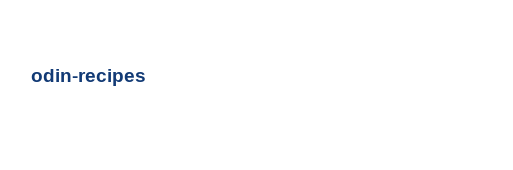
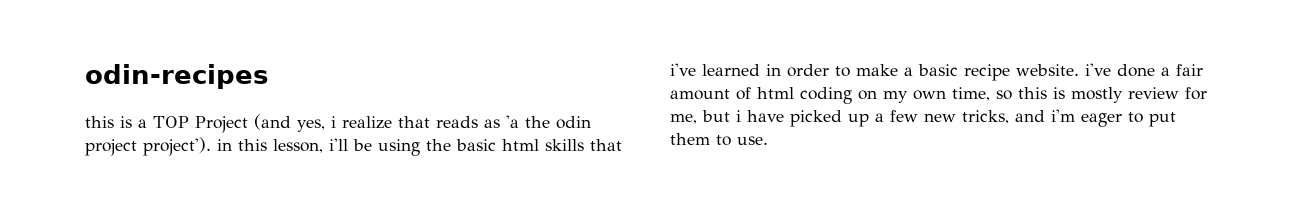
+ this is a TOP Project (and yes, i realize that reads as 'a the odin project project'). in this lesson, i'll be using the basic html skills that i've learned in order to make a basic recipe website. i've done a fair amount of html coding on my own time, so this is mostly review for me, but i have picked up a few new tricks, and i'm eager to put them to use.

